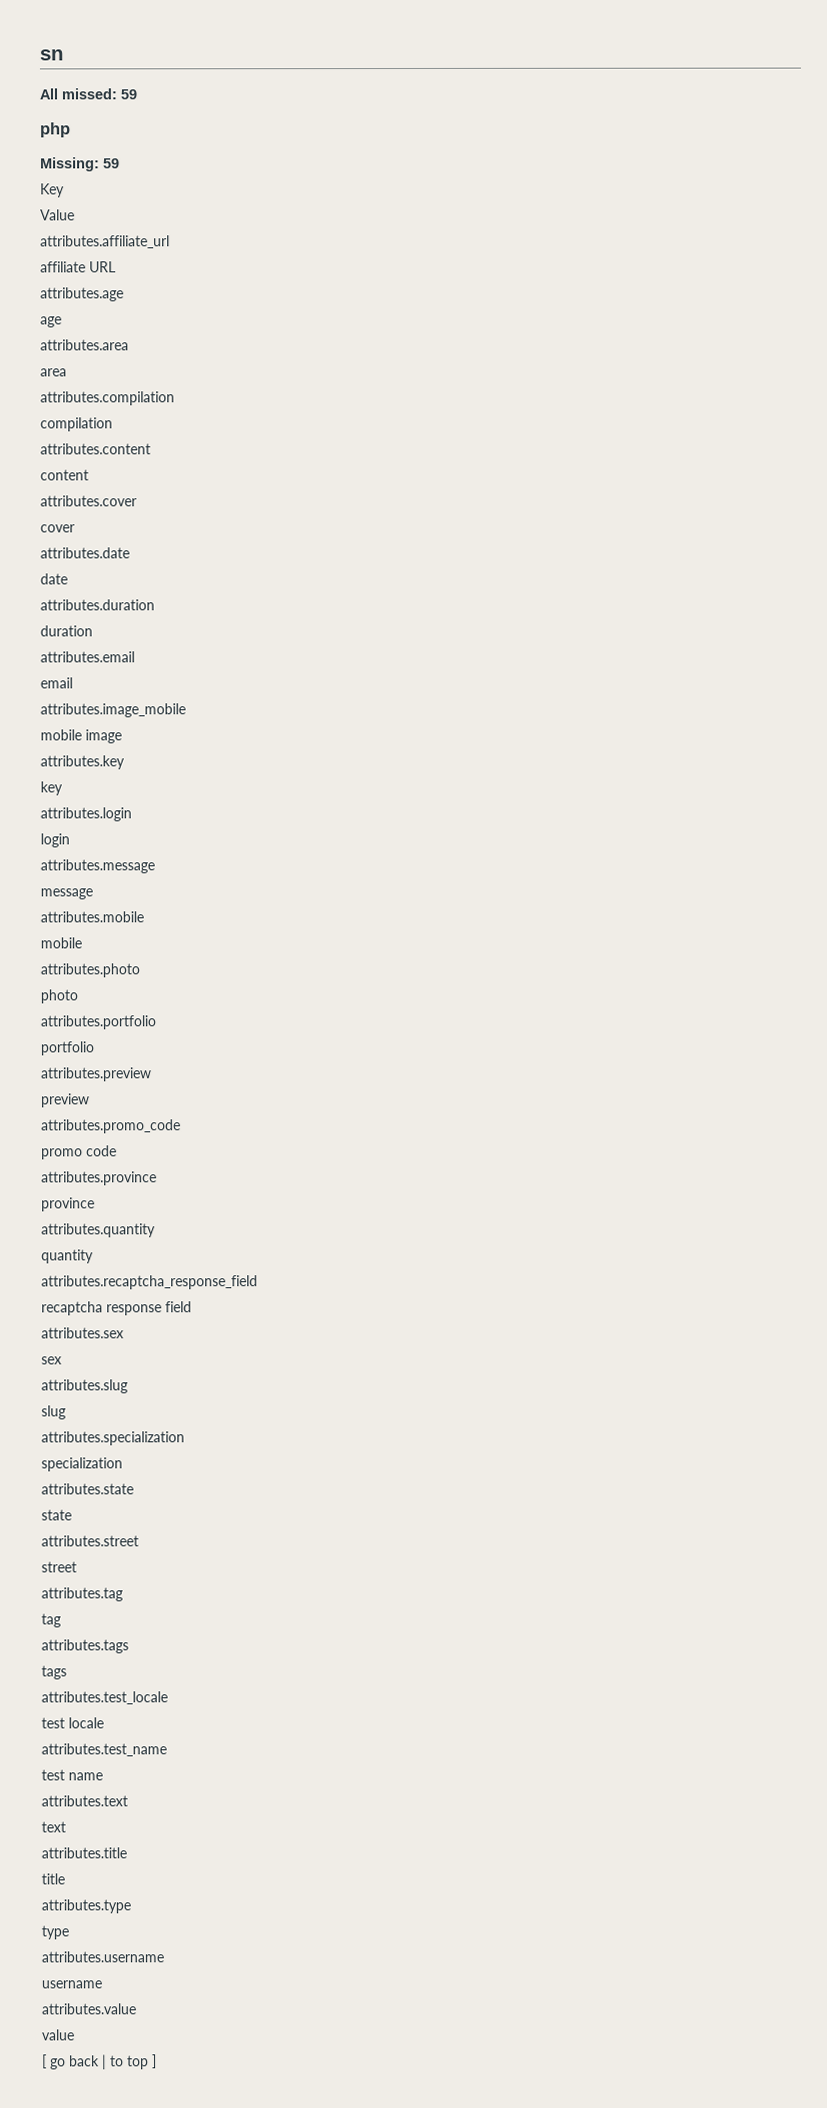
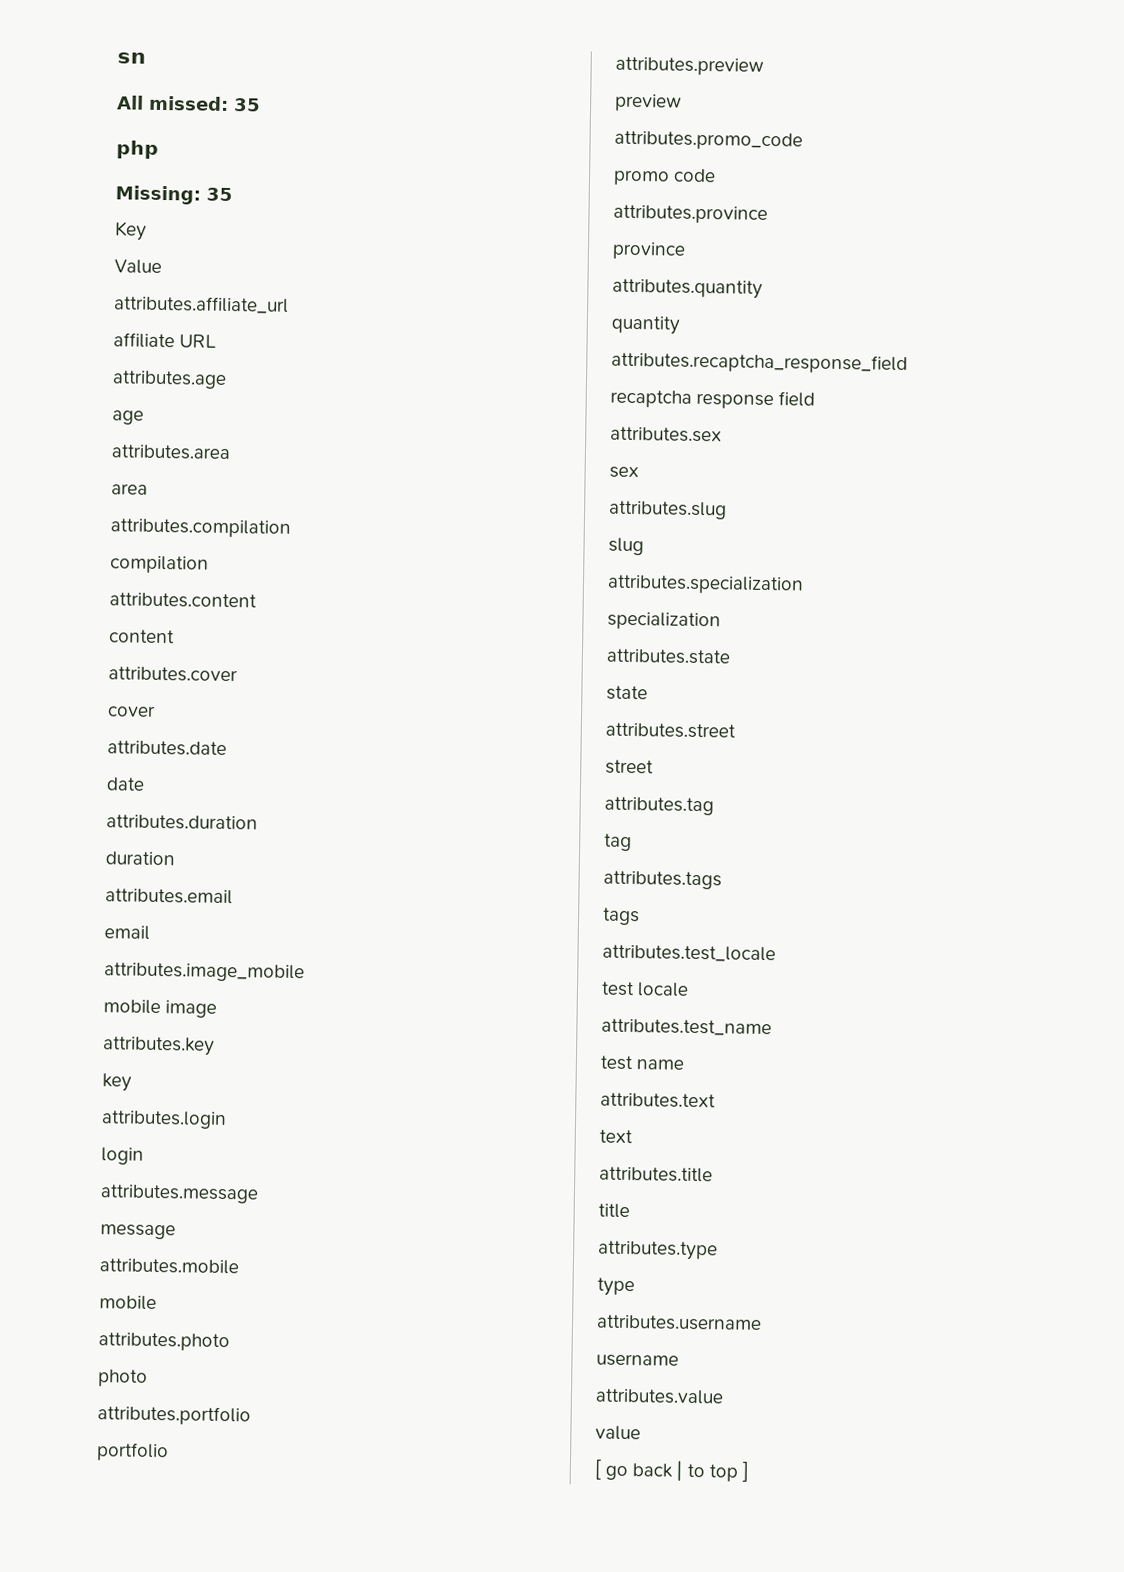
- All missed: 59
+ All missed: 35
- Missing: 59
+ Missing: 35

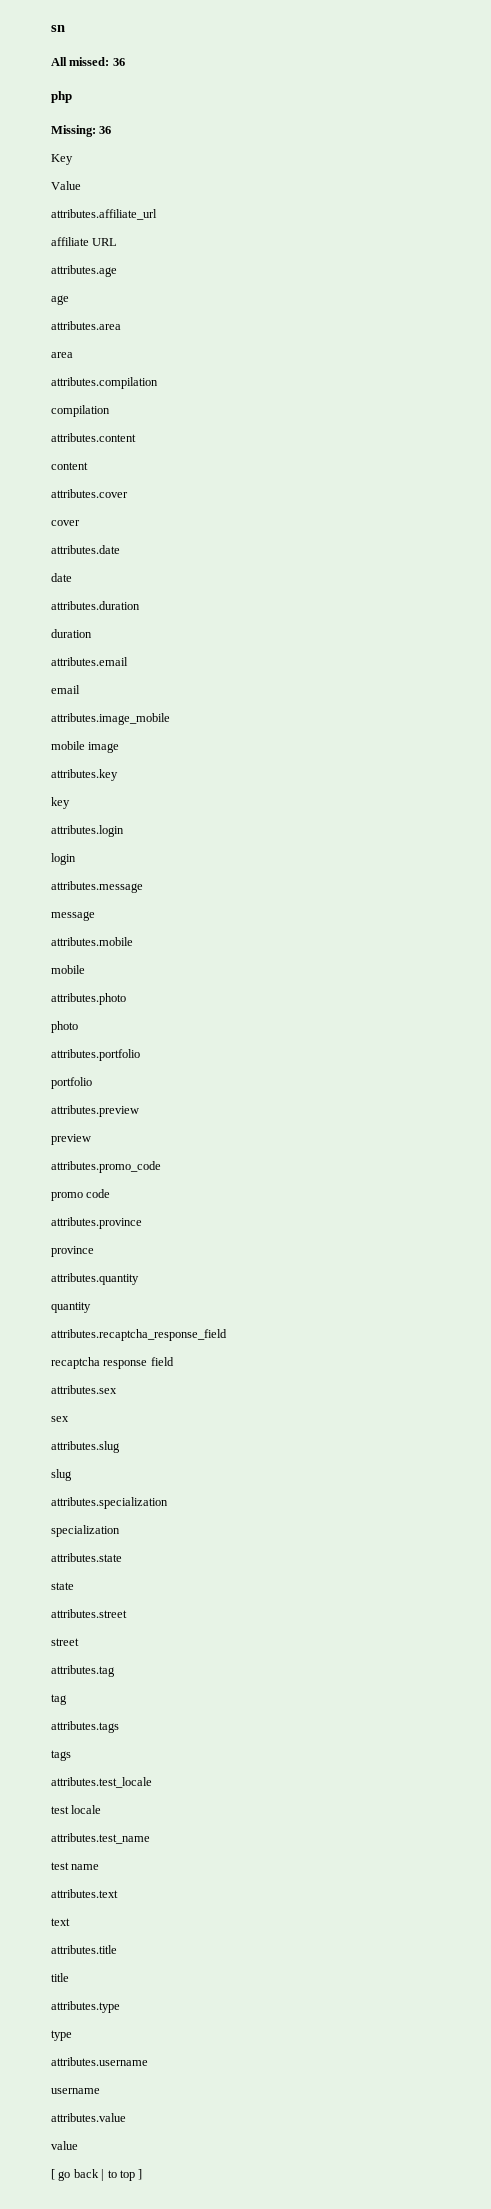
- All missed: 35
+ All missed: 36
- Missing: 35
+ Missing: 36

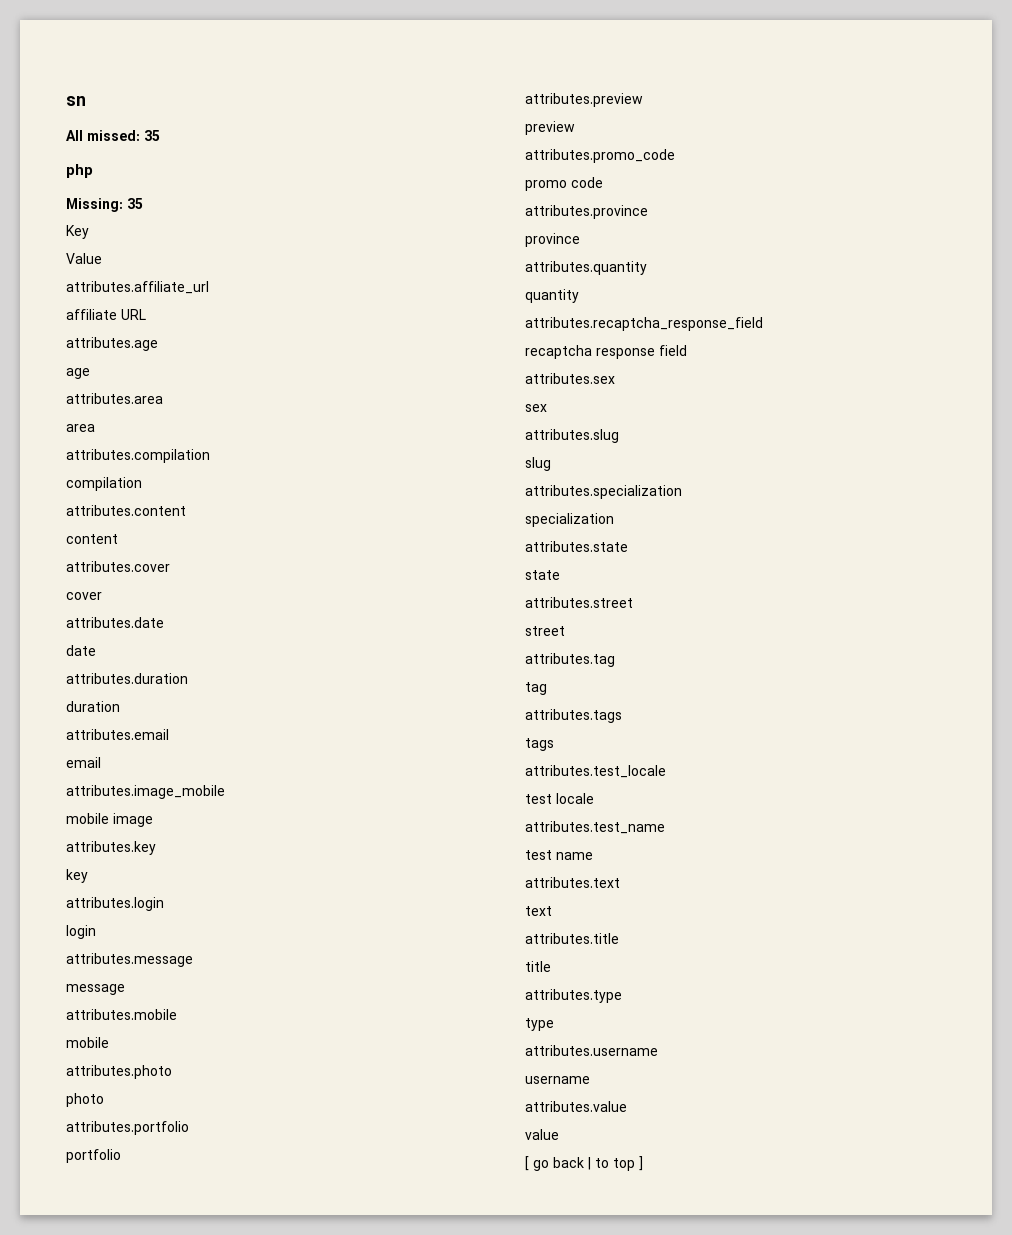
- All missed: 36
+ All missed: 35
- Missing: 36
+ Missing: 35

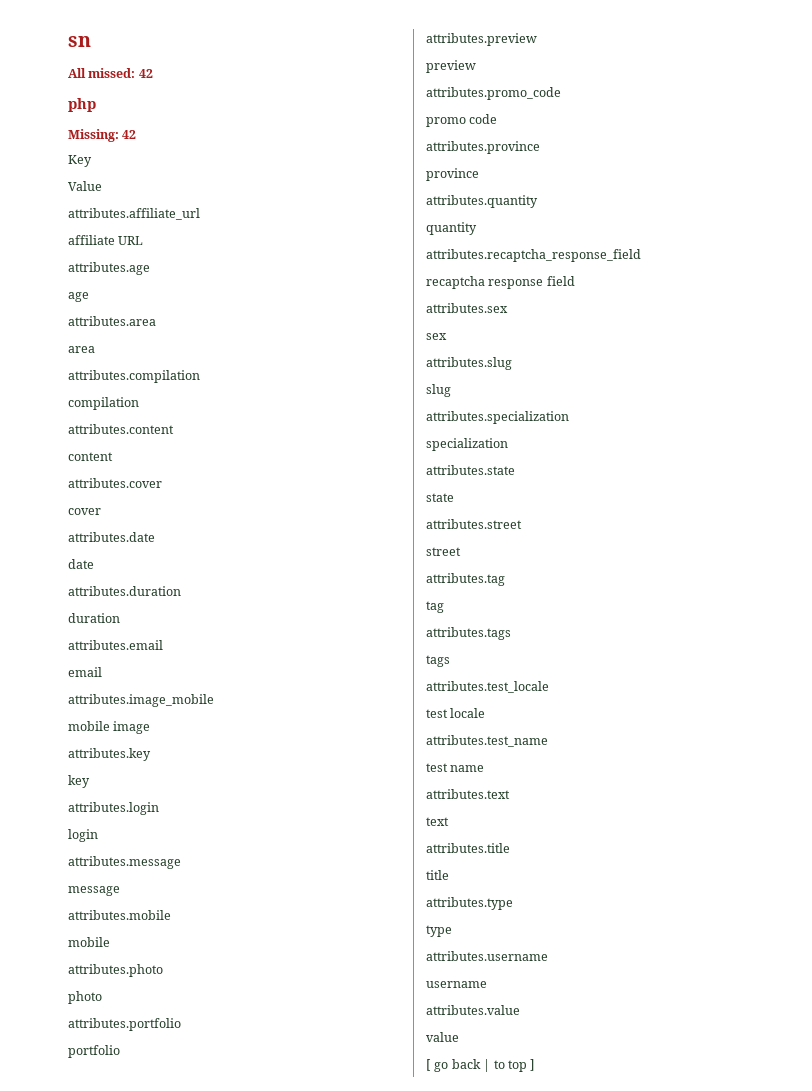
- All missed: 35
+ All missed: 42
- Missing: 35
+ Missing: 42

